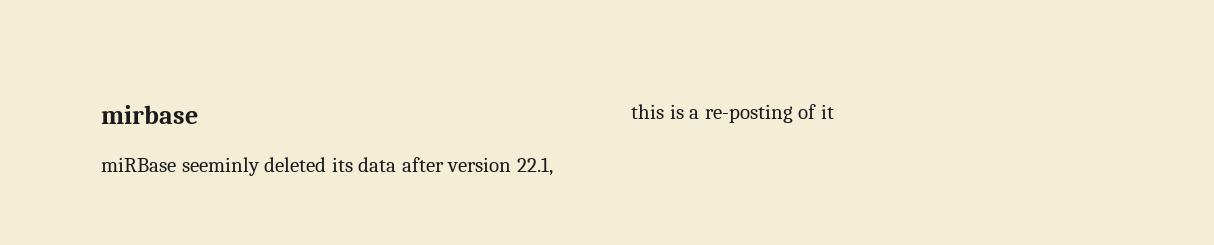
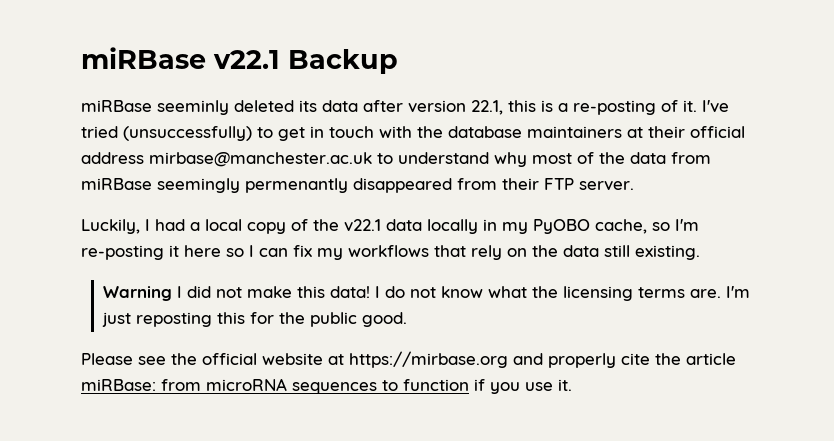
- mirbase
+ miRBase v22.1 Backup
- miRBase seeminly deleted its data after version 22.1, this is a re-posting of it
+ miRBase seeminly deleted its data after version 22.1, this is a re-posting of it. I've tried (unsuccessfully) to get in touch with the database maintainers at their official address mirbase@manchester.ac.uk to understand why most of the data from miRBase seemingly permenantly disappeared from their FTP server.
+ Luckily, I had a local copy of the v22.1 data locally in my PyOBO cache, so I'm re-posting it here so I can fix my workflows that rely on the data still existing.
+ Warning I did not make this data! I do not know what the licensing terms are. I'm just reposting this for the public good.
+ Please see the official website at https://mirbase.org and properly cite the article miRBase: from microRNA sequences to function if you use it.

